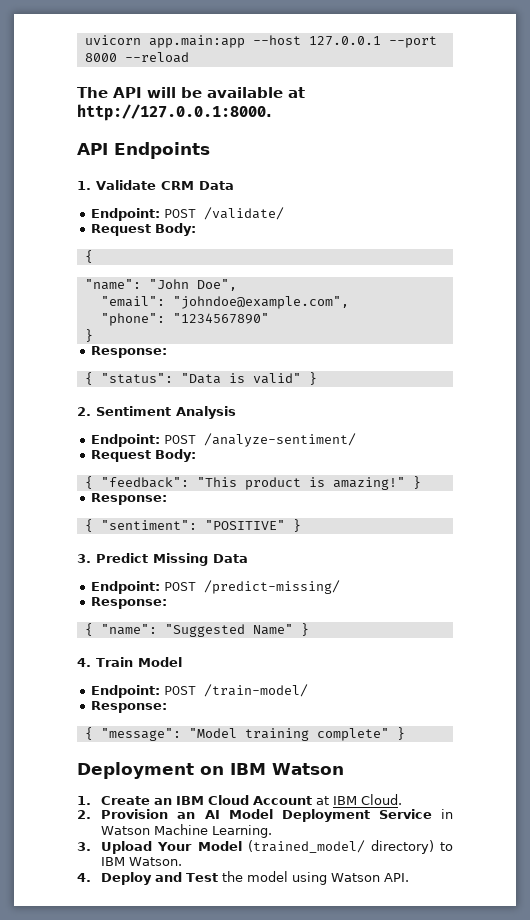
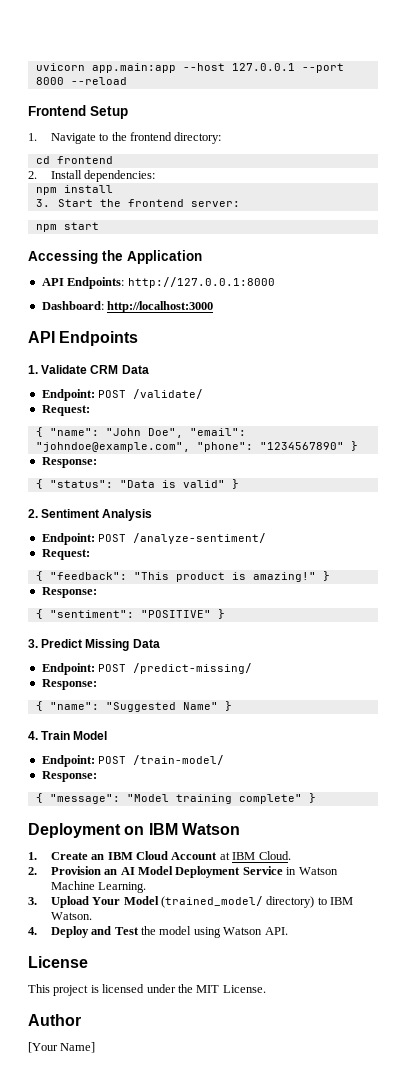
- The API will be available at http://127.0.0.1:8000.
+ Frontend Setup
+ 1. Navigate to the frontend directory:
+ cd frontend
+ 2. Install dependencies:
+ npm install
+ 3. Start the frontend server:
+ npm start
+ Accessing the Application
+ API Endpoints: http://127.0.0.1:8000
+ Dashboard: http://localhost:3000
  Endpoint: POST /validate/
- Request Body:
- {
- "name": "John Doe",
- "email": "johndoe@example.com",
- "phone": "1234567890"
- }
+ Request:
+ { "name": "John Doe", "email": "johndoe@example.com", "phone": "1234567890" }
  Endpoint: POST /analyze-sentiment/
- Request Body:
+ Request:
+ License
+ This project is licensed under the MIT License.
+ Author
+ [Your Name]

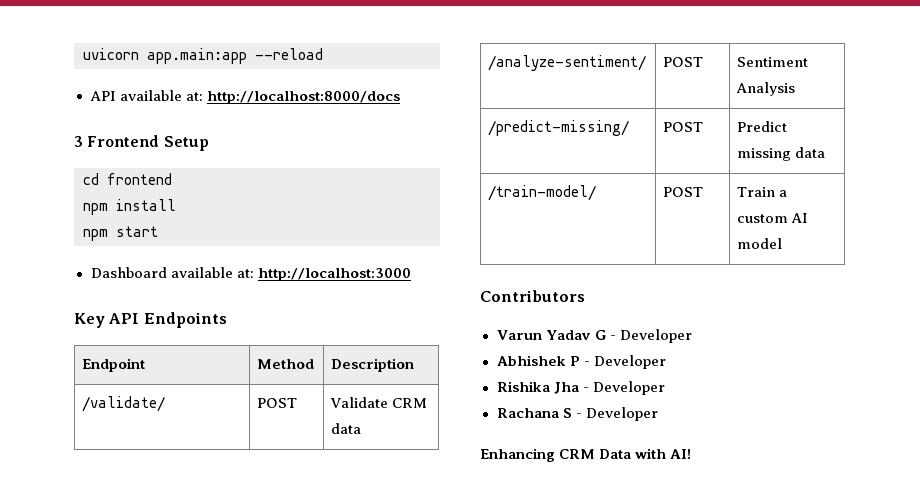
- uvicorn app.main:app --host 127.0.0.1 --port 8000 --reload
- Frontend Setup
- 1. Navigate to the frontend directory:
+ uvicorn app.main:app --reload
+ API available at: http://localhost:8000/docs
+ 3 Frontend Setup
- 2. Install dependencies:
- 3. Start the frontend server:
  npm start
- Accessing the Application
- API Endpoints: http://127.0.0.1:8000
- Dashboard: http://localhost:3000
+ Dashboard available at: http://localhost:3000
- API Endpoints
+ Key API Endpoints
- 1. Validate CRM Data
- Endpoint: POST /validate/
- Request:
- { "name": "John Doe", "email": "johndoe@example.com", "phone": "1234567890" }
- Response:
- { "status": "Data is valid" }
- 2. Sentiment Analysis
- Endpoint: POST /analyze-sentiment/
- Request:
- { "feedback": "This product is amazing!" }
- Response:
- { "sentiment": "POSITIVE" }
- 3. Predict Missing Data
- Endpoint: POST /predict-missing/
- Response:
- { "name": "Suggested Name" }
- 4. Train Model
- Endpoint: POST /train-model/
- Response:
- { "message": "Model training complete" }
- Deployment on IBM Watson
- 1. Create an IBM Cloud Account at IBM Cloud.
- 2. Provision an AI Model Deployment Service in Watson Machine Learning.
- 3. Upload Your Model (trained_model/ directory) to IBM Watson.
- 4. Deploy and Test the model using Watson API.
- License
- This project is licensed under the MIT License.
- Author
- [Your Name]
+ Endpoint | Method | Description
+ /validate/ | POST | Validate CRM data
+ /analyze-sentiment/ | POST | Sentiment Analysis
+ /predict-missing/ | POST | Predict missing data
+ /train-model/ | POST | Train a custom AI model
+ Contributors
+ Varun Yadav G - Developer
+ Abhishek P - Developer
+ Rishika Jha - Developer
+ Rachana S - Developer
+ Enhancing CRM Data with AI!

